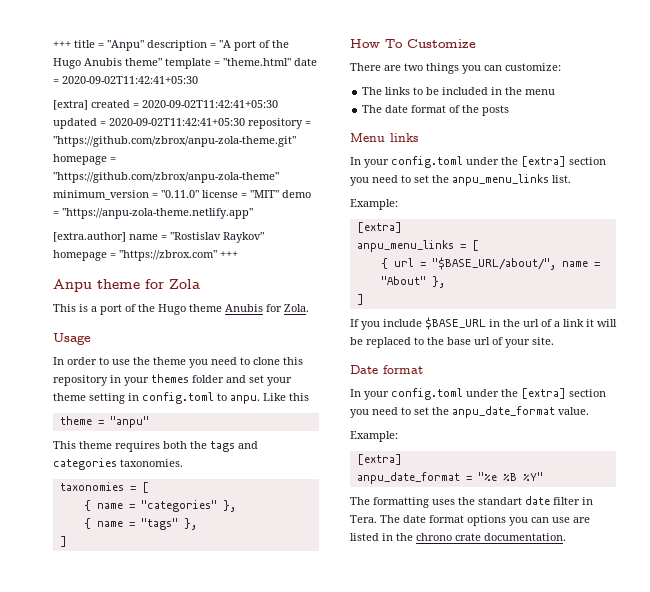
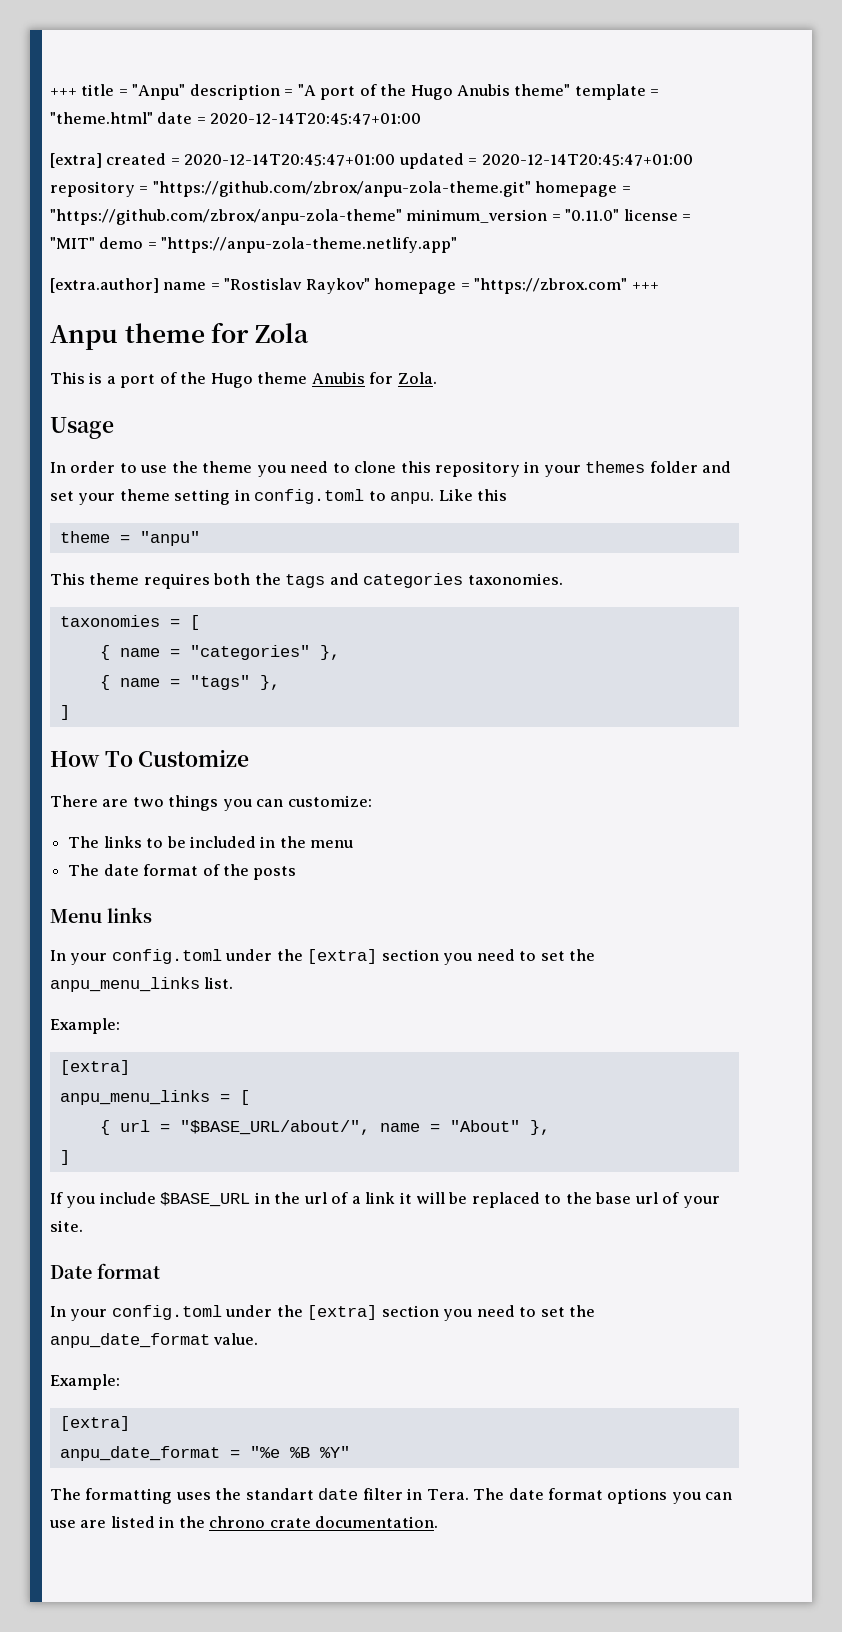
- +++ title = "Anpu" description = "A port of the Hugo Anubis theme" template = "theme.html" date = 2020-09-02T11:42:41+05:30
+ +++ title = "Anpu" description = "A port of the Hugo Anubis theme" template = "theme.html" date = 2020-12-14T20:45:47+01:00
- [extra] created = 2020-09-02T11:42:41+05:30 updated = 2020-09-02T11:42:41+05:30 repository = "https://github.com/zbrox/anpu-zola-theme.git" homepage = "https://github.com/zbrox/anpu-zola-theme" minimum_version = "0.11.0" license = "MIT" demo = "https://anpu-zola-theme.netlify.app"
+ [extra] created = 2020-12-14T20:45:47+01:00 updated = 2020-12-14T20:45:47+01:00 repository = "https://github.com/zbrox/anpu-zola-theme.git" homepage = "https://github.com/zbrox/anpu-zola-theme" minimum_version = "0.11.0" license = "MIT" demo = "https://anpu-zola-theme.netlify.app"

